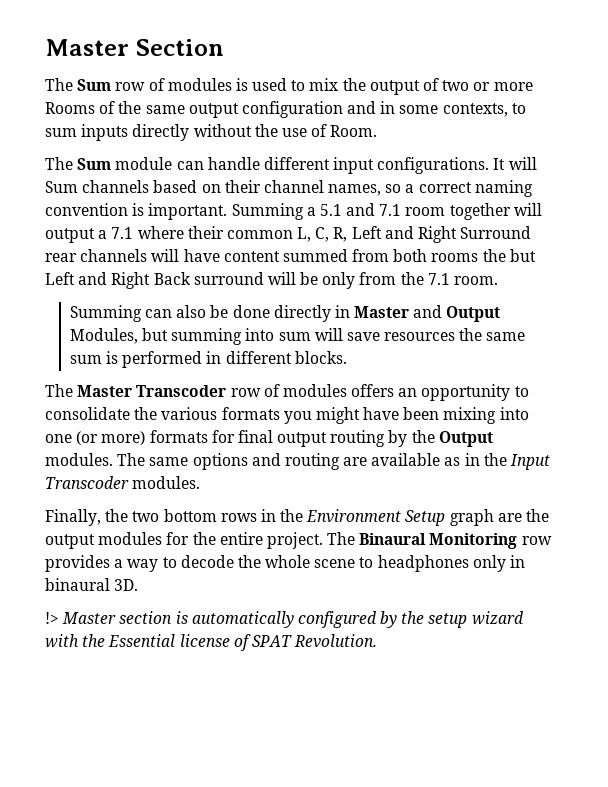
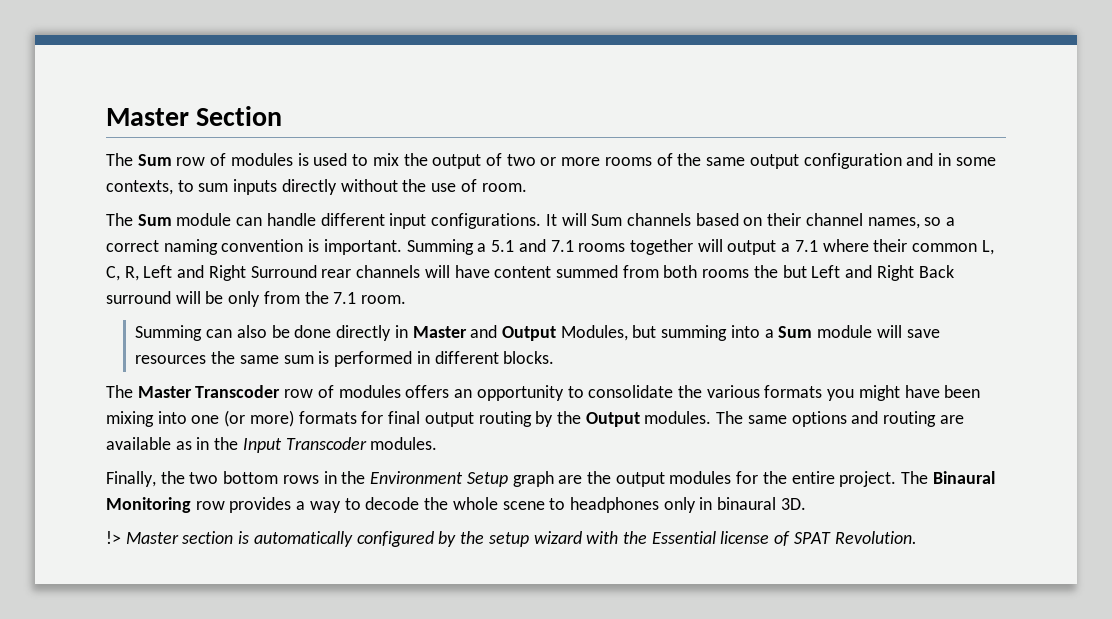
- The Sum row of modules is used to mix the output of two or more Rooms of the same output configuration and in some contexts, to sum inputs directly without the use of Room.
+ The Sum row of modules is used to mix the output of two or more rooms of the same output configuration and in some contexts, to sum inputs directly without the use of room.
- Summing a 5.1 and 7.1 room together will output a 7.1 where their common L, C, R, Left and Right Surround rear channels will have content summed from both rooms the but Left and Right Back surround will be only from the 7.1 room.
+ Summing a 5.1 and 7.1 rooms together will output a 7.1 where their common L, C, R, Left and Right Surround rear channels will have content summed from both rooms the but Left and Right Back surround will be only from the 7.1 room.
- Summing can also be done directly in Master and Output Modules, but summing into sum will save resources the same sum is performed in different blocks.
+ Summing can also be done directly in Master and Output Modules, but summing into a Sum module will save resources the same sum is performed in different blocks.

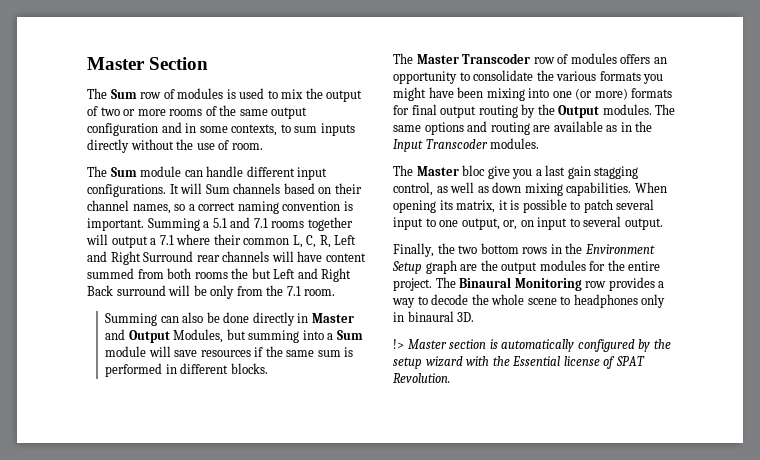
- Summing can also be done directly in Master and Output Modules, but summing into a Sum module will save resources the same sum is performed in different blocks.
+ Summing can also be done directly in Master and Output Modules, but summing into a Sum module will save resources if the same sum is performed in different blocks.
+ The Master bloc give you a last gain stagging control, as well as down mixing capabilities. When opening its matrix, it is possible to patch several input to one output, or, on input to several output.

